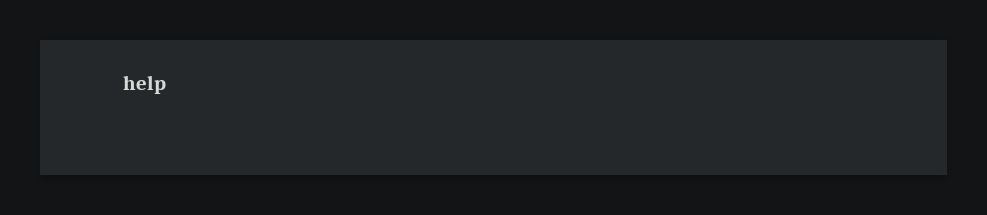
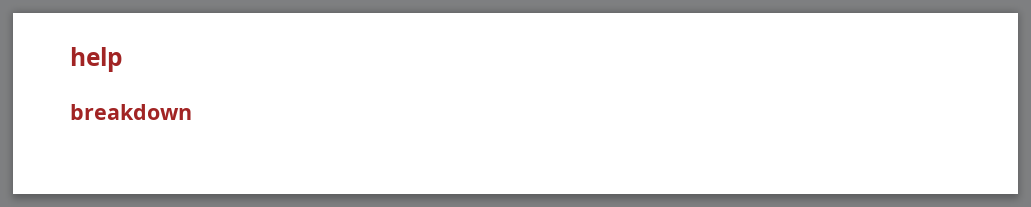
+ breakdown

